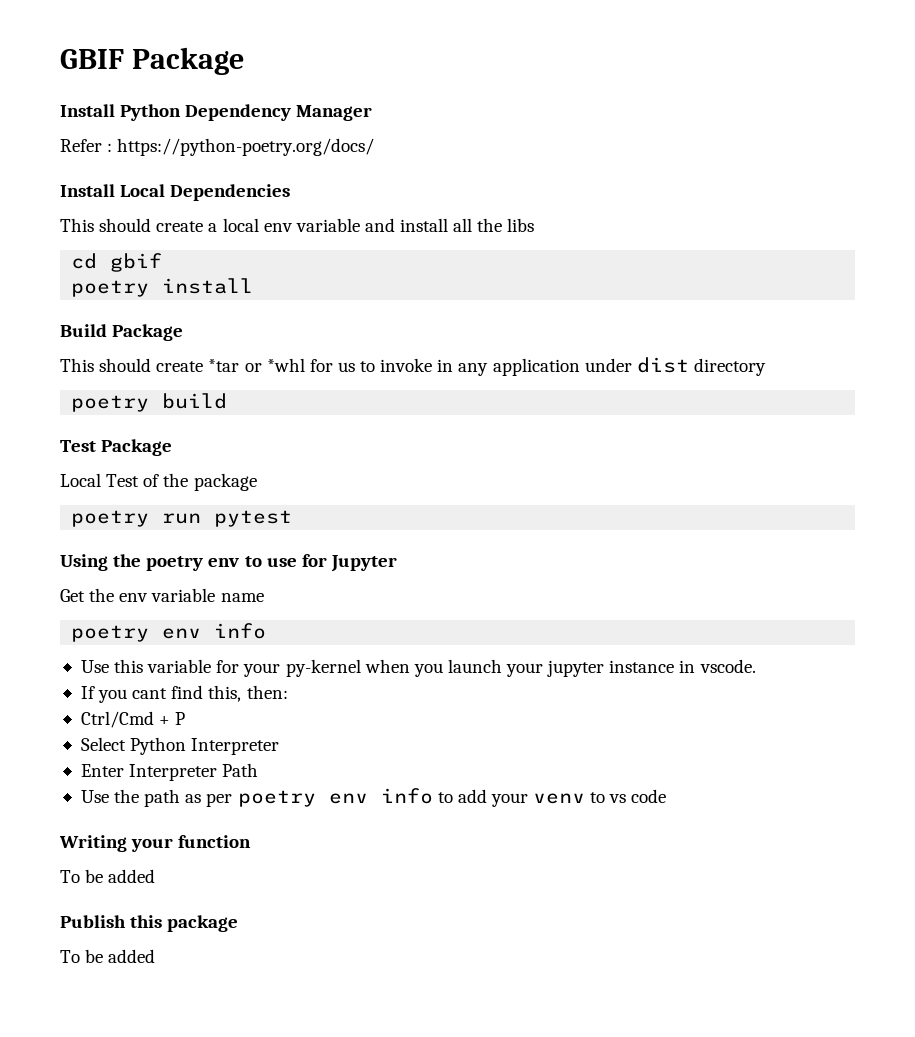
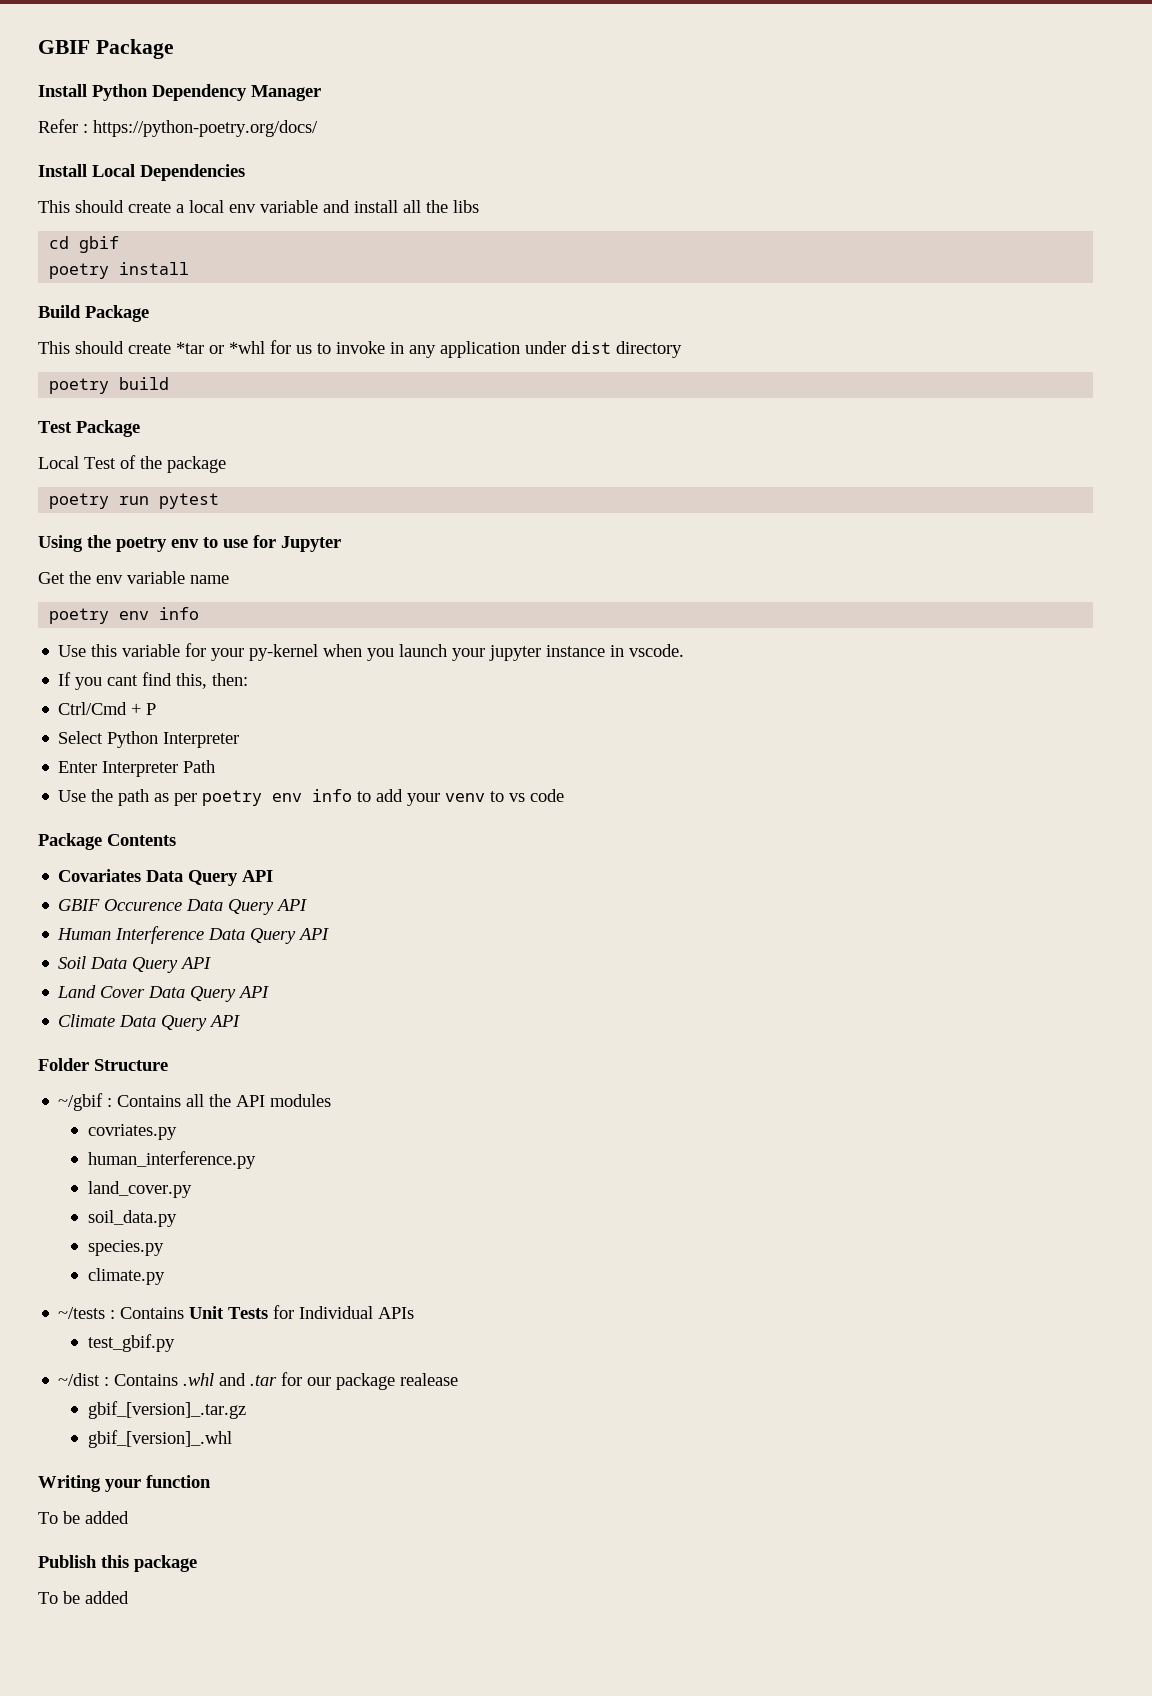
+ Package Contents
+ Covariates Data Query API
+ GBIF Occurence Data Query API
+ Human Interference Data Query API
+ Soil Data Query API
+ Land Cover Data Query API
+ Climate Data Query API
+ Folder Structure
+ ~/gbif : Contains all the API modules
+ covriates.py
+ human_interference.py
+ land_cover.py
+ soil_data.py
+ species.py
+ climate.py
+ ~/tests : Contains Unit Tests for Individual APIs
+ test_gbif.py
+ ~/dist : Contains .whl and .tar for our package realease
+ gbif_[version]_.tar.gz
+ gbif_[version]_.whl

